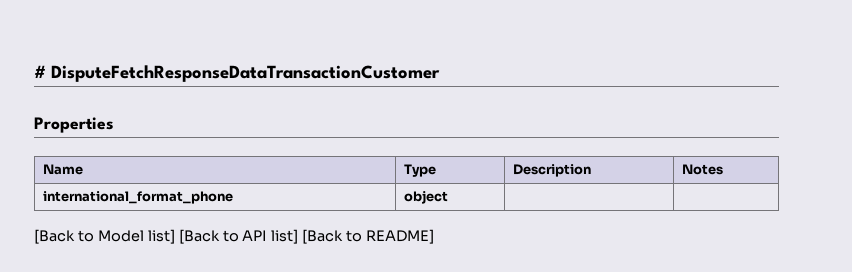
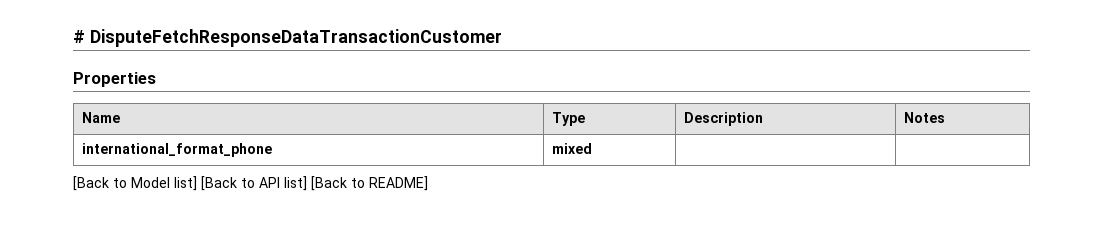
- international_format_phone | object | |
+ international_format_phone | mixed | |

